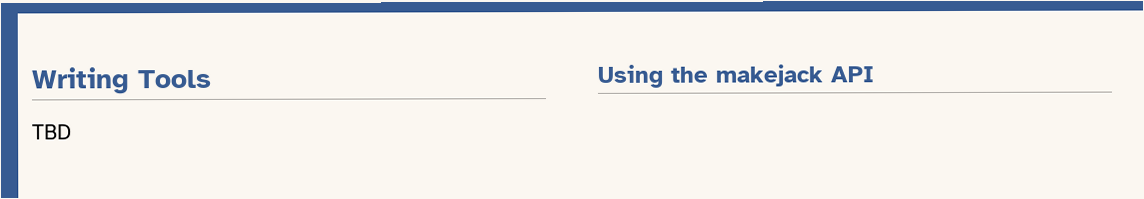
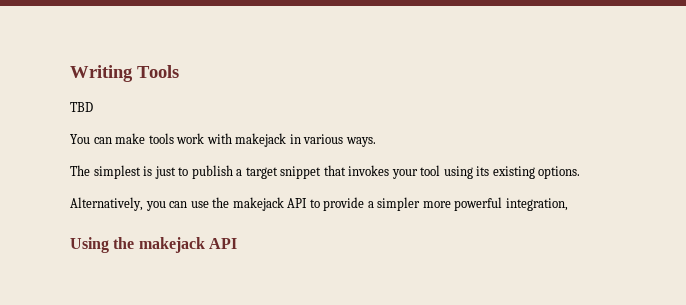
+ You can make tools work with makejack in various ways.
+ The simplest is just to publish a target snippet that invokes your tool using its existing options.
+ Alternatively, you can use the makejack API to provide a simpler more powerful integration,

